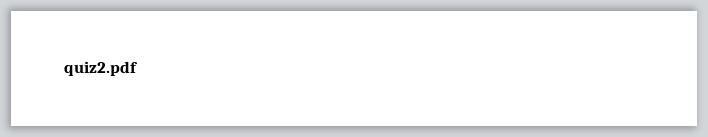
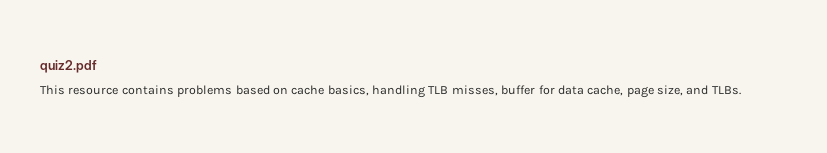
+ This resource contains problems based on cache basics, handling TLB misses, buffer for data cache, page size, and TLBs.

